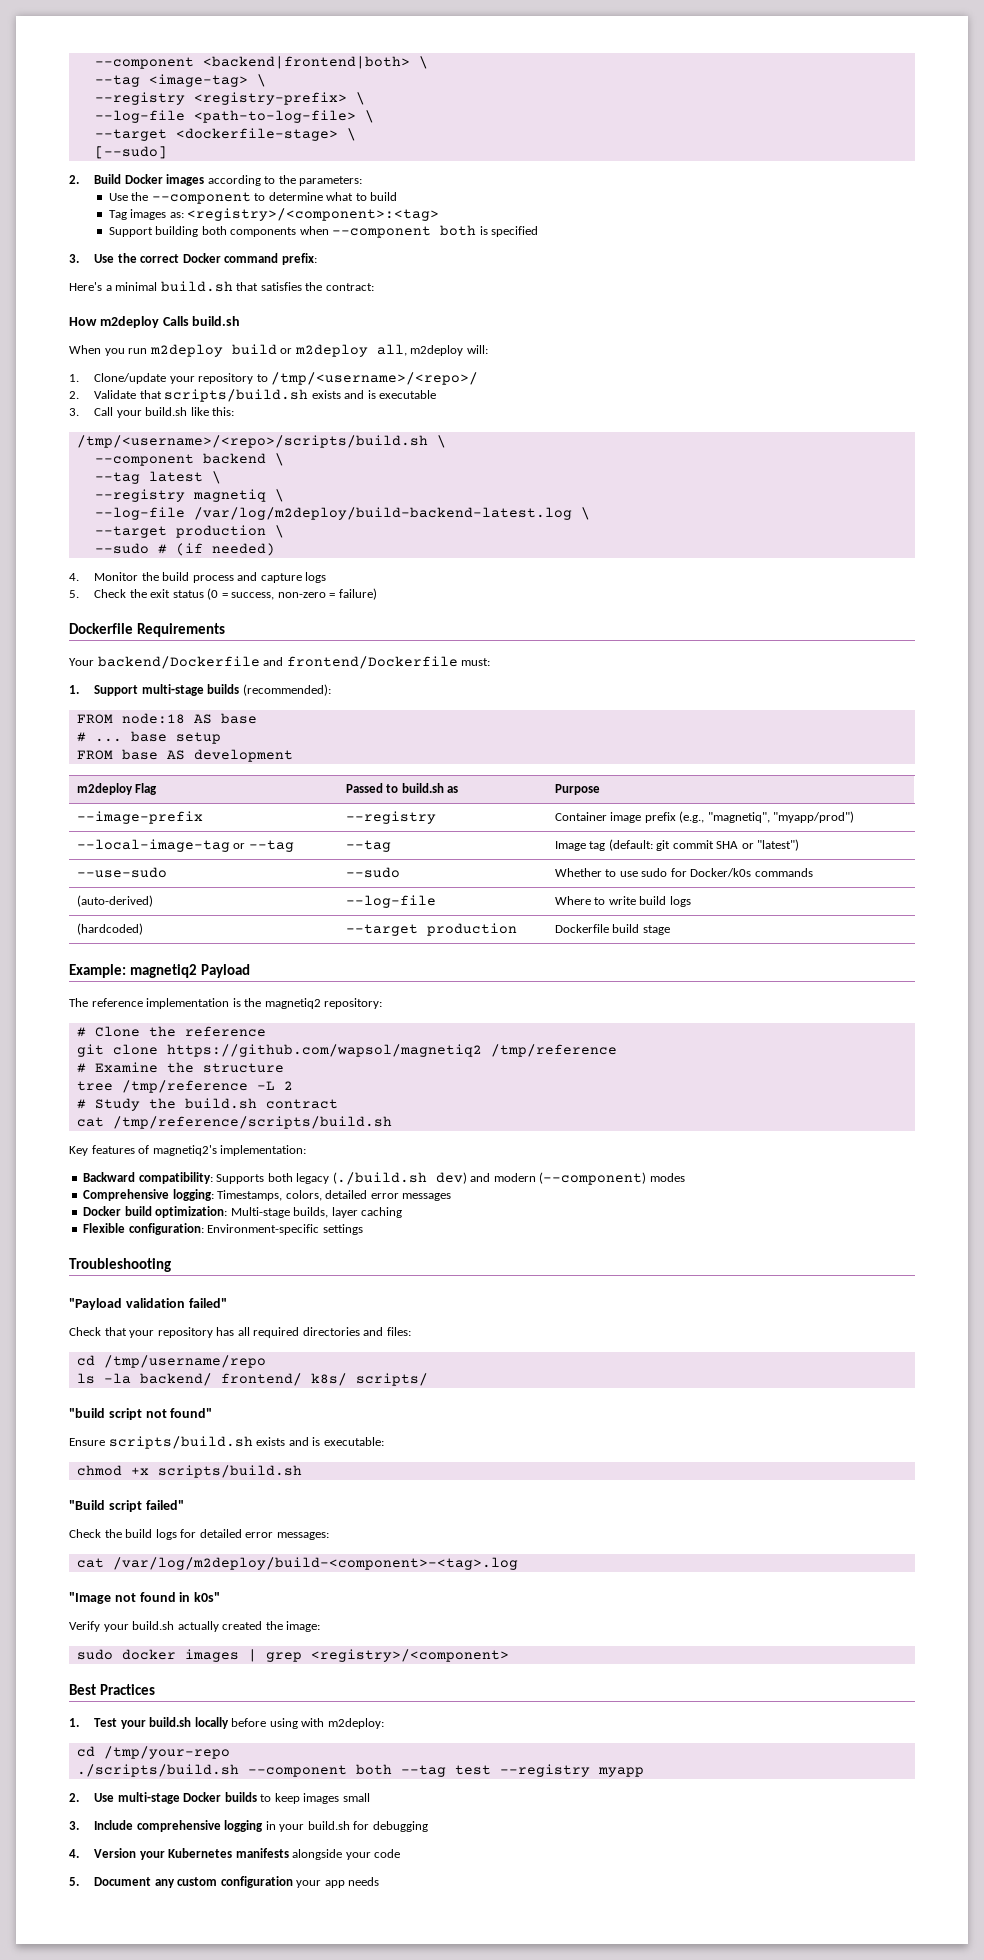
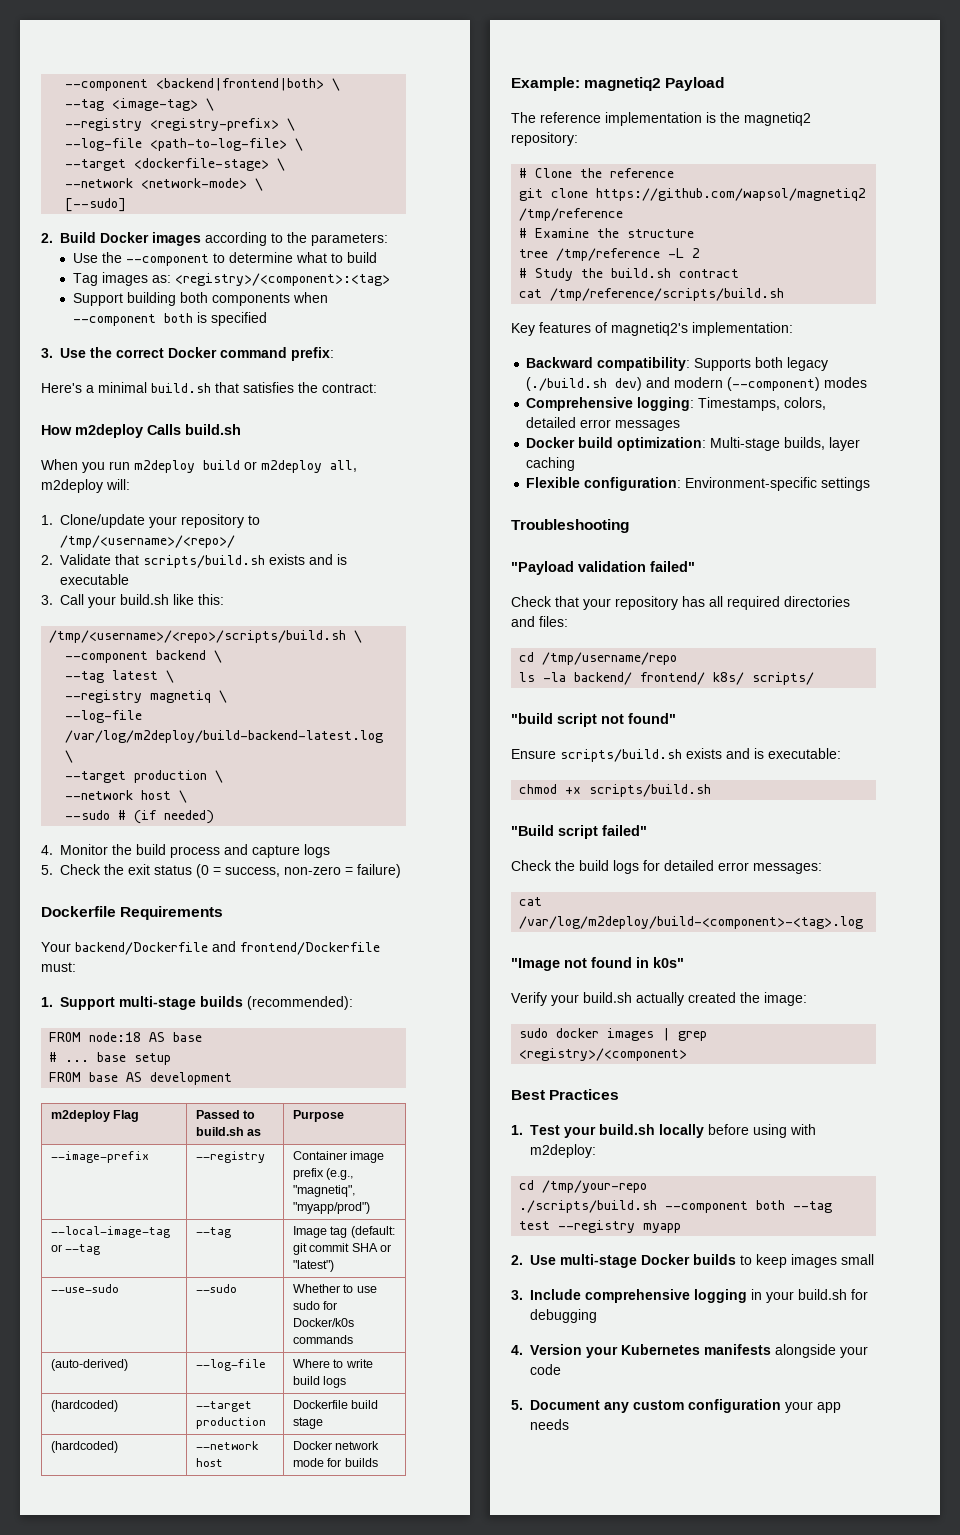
+ --network <network-mode> \
+ --network host \
+ (hardcoded) | --network host | Docker network mode for builds

